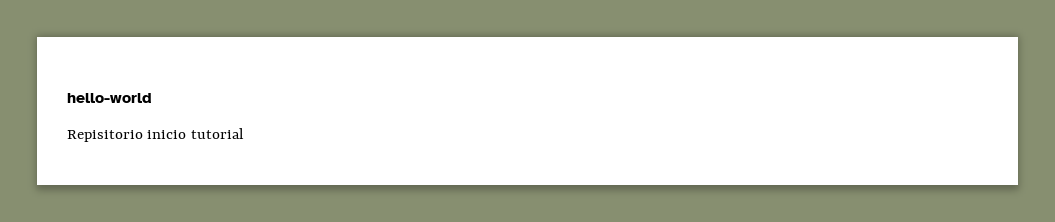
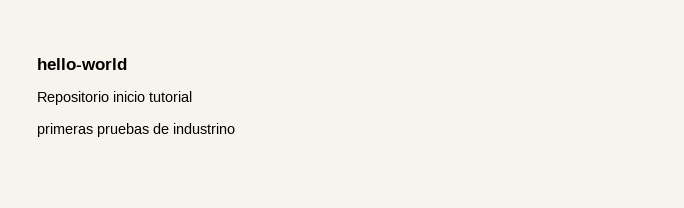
- Repisitorio inicio tutorial
+ Repositorio inicio tutorial
+ primeras pruebas de industrino

